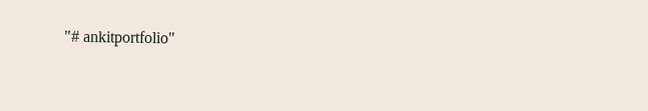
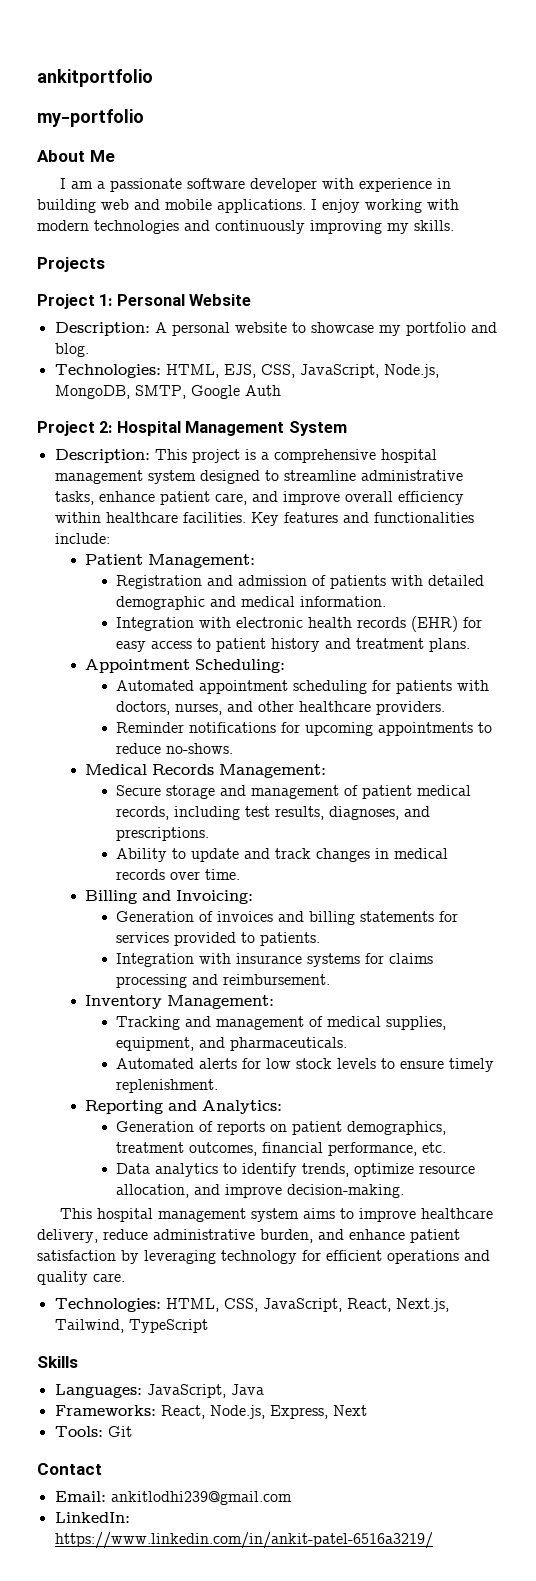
- "# ankitportfolio"
+ ankitportfolio
+ my-portfolio
+ About Me
+ I am a passionate software developer with experience in building web and mobile applications. I enjoy working with modern technologies and continuously improving my skills.
+ Projects
+ Project 1: Personal Website
+ Description: A personal website to showcase my portfolio and blog.
+ Technologies: HTML, EJS, CSS, JavaScript, Node.js, MongoDB, SMTP, Google Auth
+ Project 2: Hospital Management System
+ Description: This project is a comprehensive hospital management system designed to streamline administrative tasks, enhance patient care, and improve overall efficiency within healthcare facilities. Key features and functionalities include:
+ Patient Management:
+ Registration and admission of patients with detailed demographic and medical information.
+ Integration with electronic health records (EHR) for easy access to patient history and treatment plans.
+ Appointment Scheduling:
+ Automated appointment scheduling for patients with doctors, nurses, and other healthcare providers.
+ Reminder notifications for upcoming appointments to reduce no-shows.
+ Medical Records Management:
+ Secure storage and management of patient medical records, including test results, diagnoses, and prescriptions.
+ Ability to update and track changes in medical records over time.
+ Billing and Invoicing:
+ Generation of invoices and billing statements for services provided to patients.
+ Integration with insurance systems for claims processing and reimbursement.
+ Inventory Management:
+ Tracking and management of medical supplies, equipment, and pharmaceuticals.
+ Automated alerts for low stock levels to ensure timely replenishment.
+ Reporting and Analytics:
+ Generation of reports on patient demographics, treatment outcomes, financial performance, etc.
+ Data analytics to identify trends, optimize resource allocation, and improve decision-making.
+ This hospital management system aims to improve healthcare delivery, reduce administrative burden, and enhance patient satisfaction by leveraging technology for efficient operations and quality care.
+ Technologies: HTML, CSS, JavaScript, React, Next.js, Tailwind, TypeScript
+ Skills
+ Languages: JavaScript, Java
+ Frameworks: React, Node.js, Express, Next
+ Tools: Git
+ Contact
+ Email: ankitlodhi239@gmail.com
+ LinkedIn: https://www.linkedin.com/in/ankit-patel-6516a3219/

